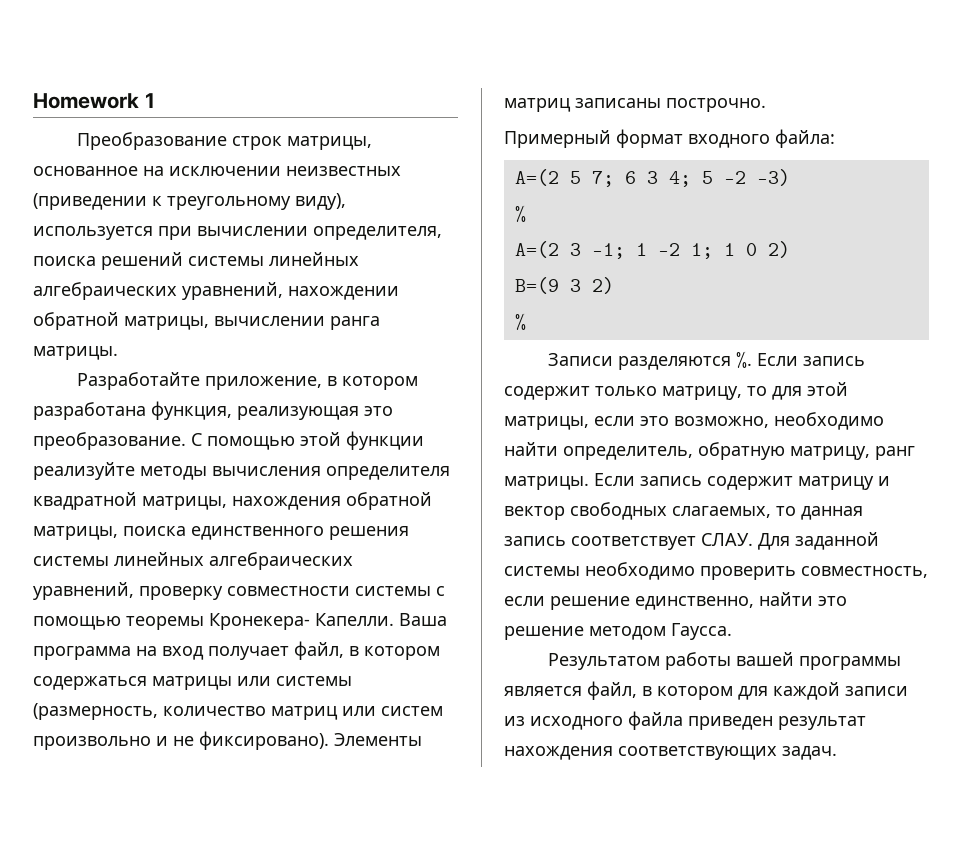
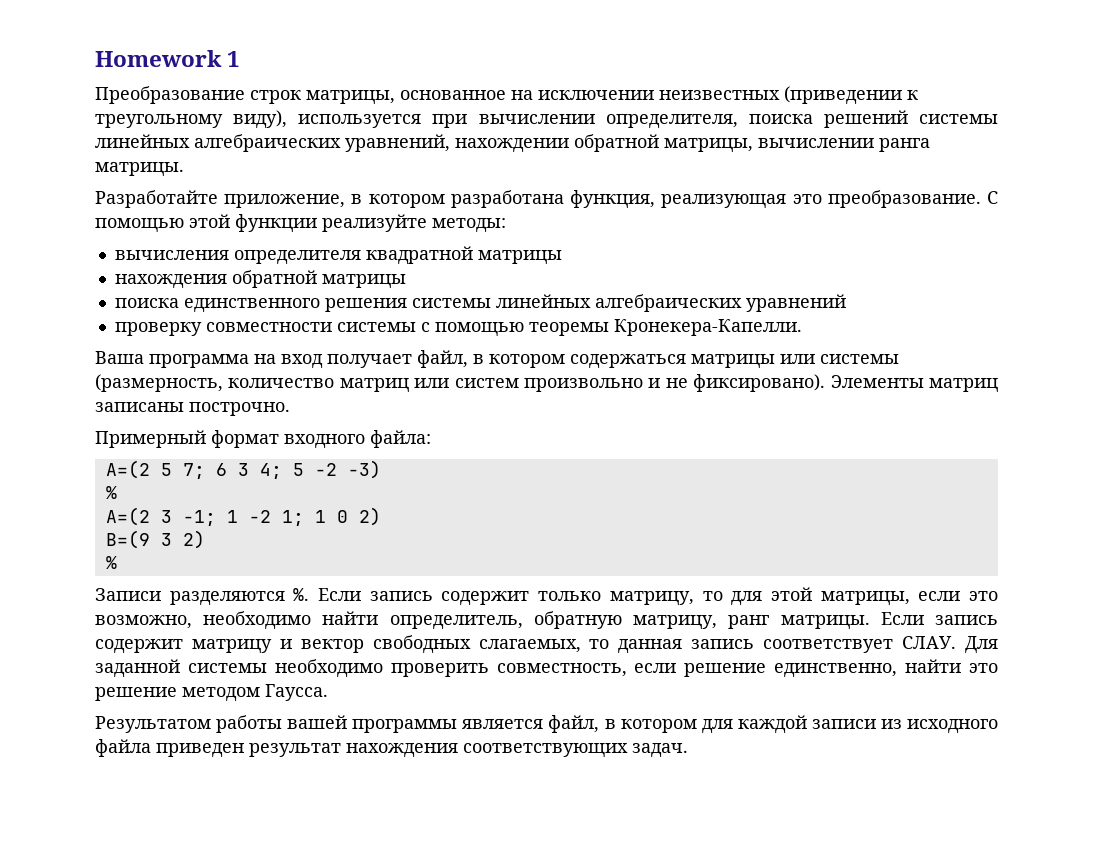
- С помощью этой функции реализуйте методы вычисления определителя квадратной матрицы, нахождения обратной матрицы, поиска единственного решения системы линейных алгебраических уравнений, проверку совместности системы с помощью теоремы Кронекера- Капелли. Ваша программа на вход получает файл, в котором содержаться матрицы или системы (размерность, количество матриц или систем произвольно и не фиксировано).
+ С помощью этой функции реализуйте методы:
+ вычисления определителя квадратной матрицы
+ нахождения обратной матрицы
+ поиска единственного решения системы линейных алгебраических уравнений
+ проверку совместности системы с помощью теоремы Кронекера-Капелли.
+ Ваша программа на вход получает файл, в котором содержаться матрицы или системы (размерность, количество матриц или систем произвольно и не фиксировано).

